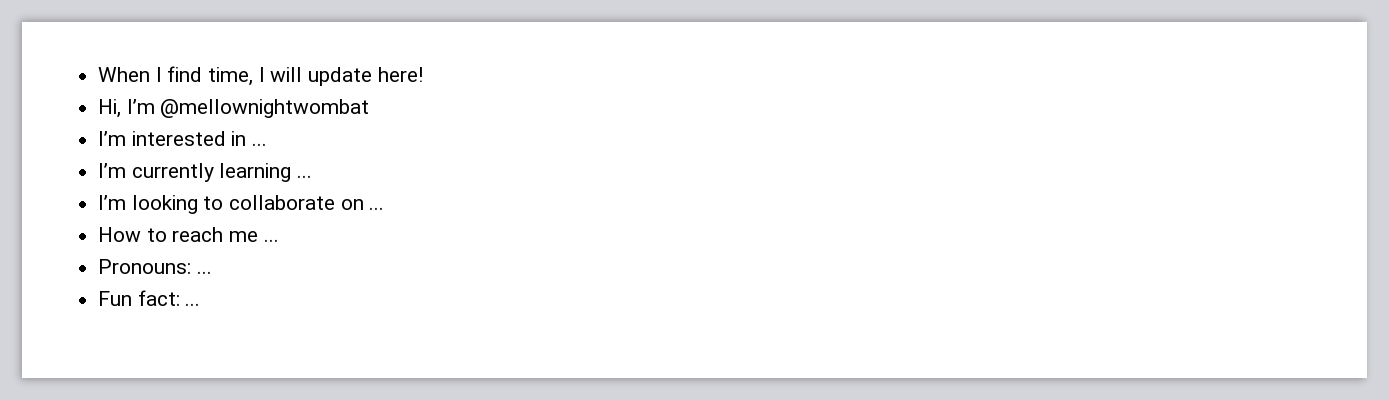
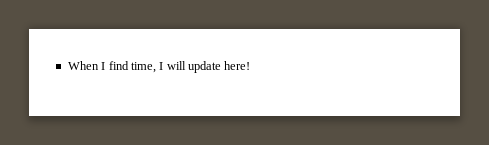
- Hi, I’m @mellownightwombat
- I’m interested in ...
- I’m currently learning ...
- I’m looking to collaborate on ...
- How to reach me ...
- Pronouns: ...
- Fun fact: ...

